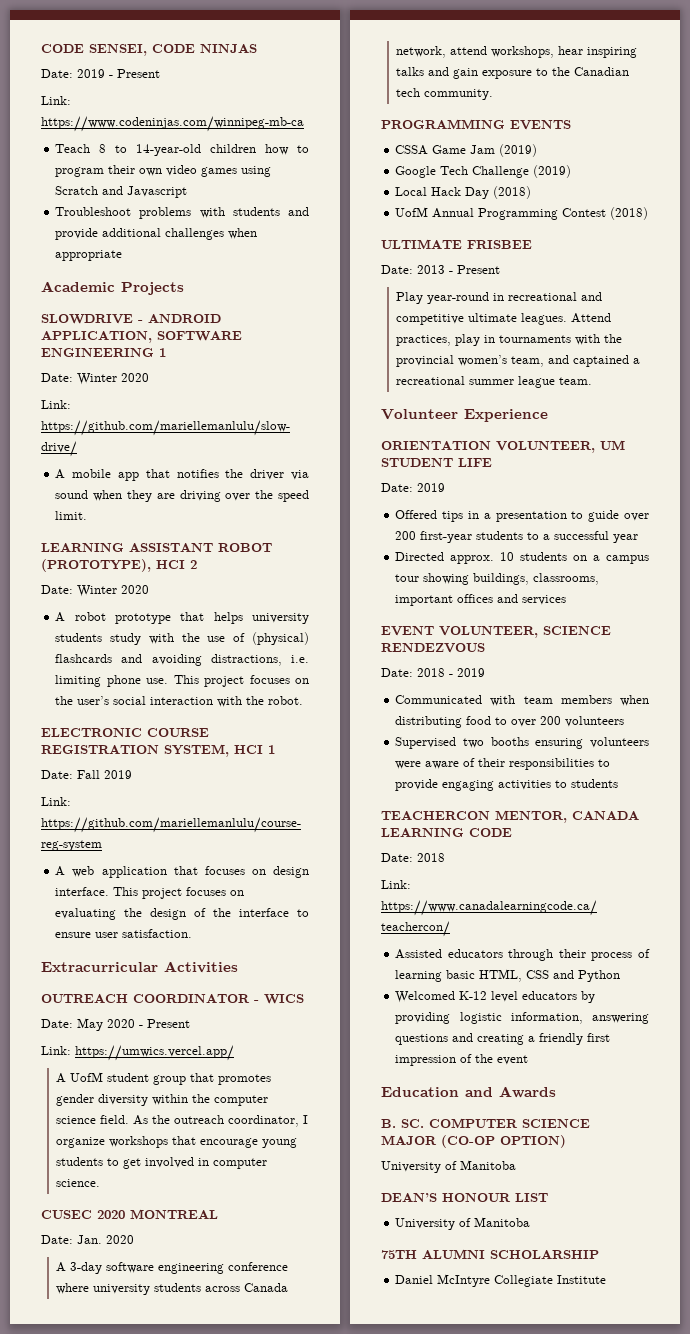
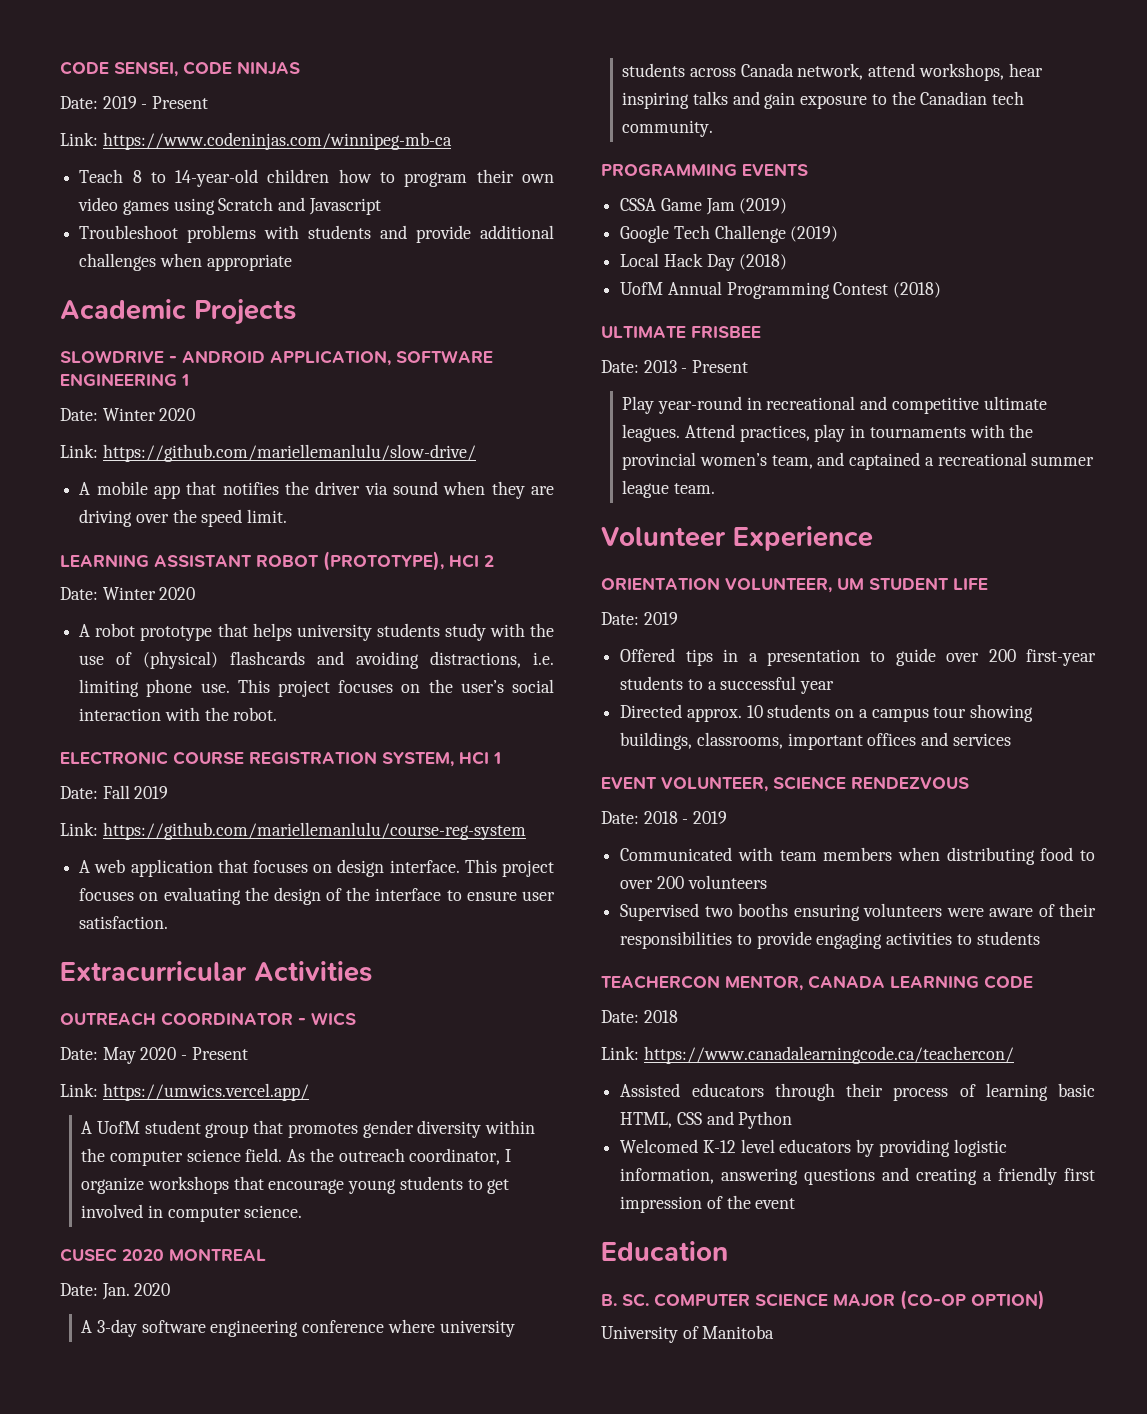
- Education and Awards
+ Education
- DEAN’S HONOUR LIST
- University of Manitoba
- 75TH ALUMNI SCHOLARSHIP
- Daniel McIntyre Collegiate Institute

